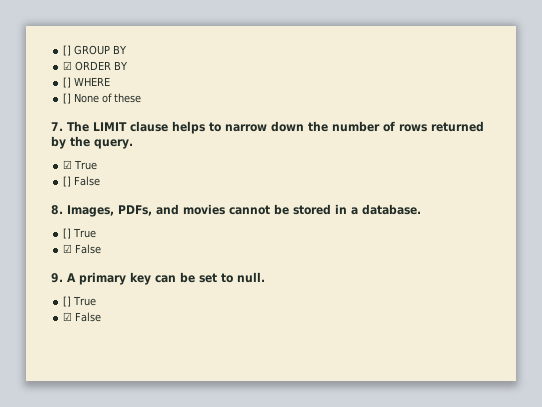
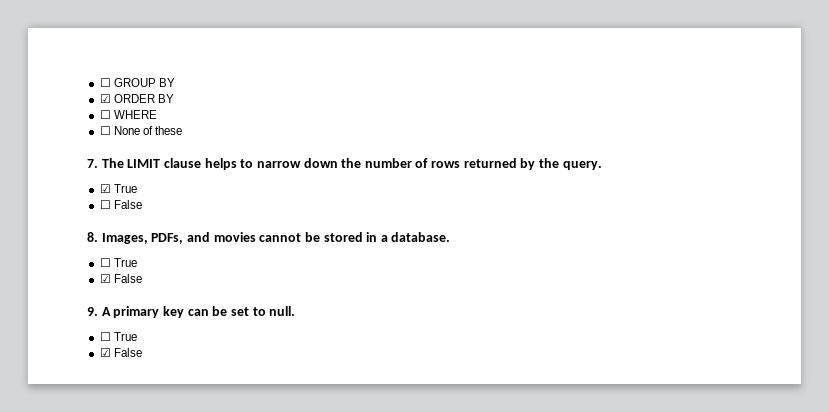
- [] GROUP BY
+ ☐ GROUP BY
- [] WHERE
+ ☐ WHERE
- [] None of these
+ ☐ None of these
- [] False
+ ☐ False
  8. Images, PDFs, and movies cannot be stored in a database.
- [] True
+ ☐ True
  9. A primary key can be set to null.
- [] True
+ ☐ True

